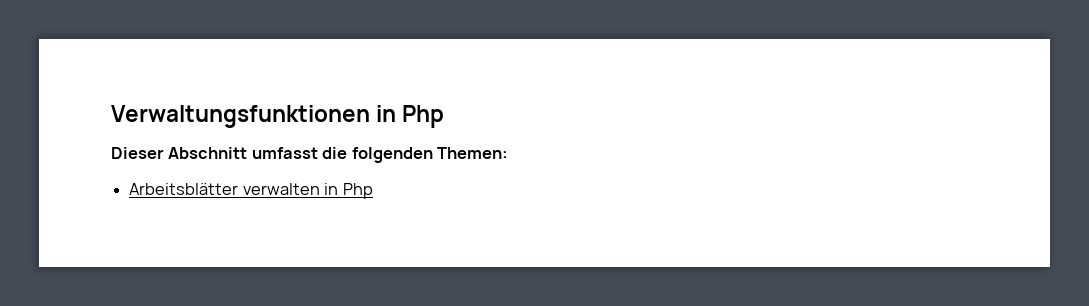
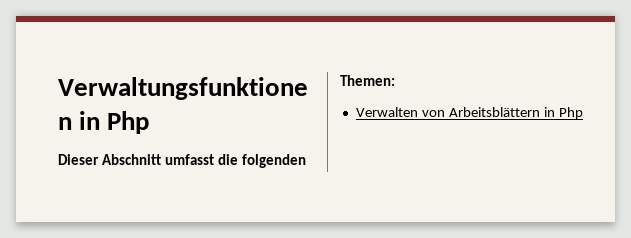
- Arbeitsblätter verwalten in Php
+ Verwalten von Arbeitsblättern in Php

